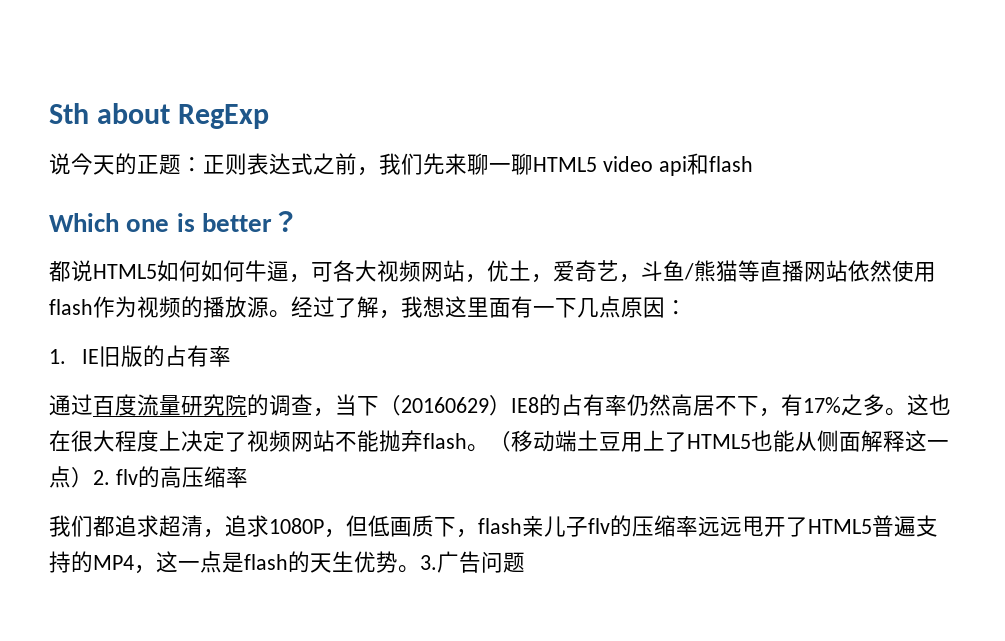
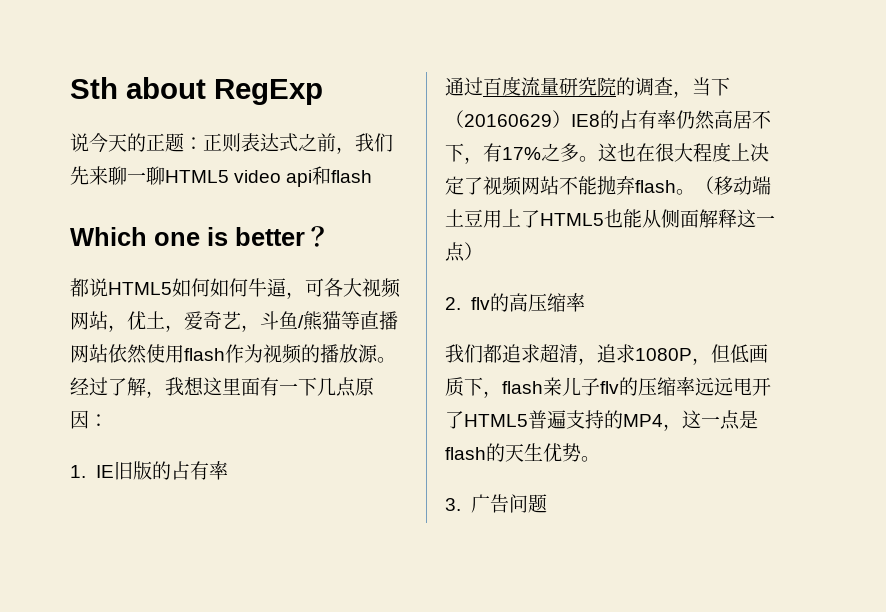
- （移动端土豆用上了HTML5也能从侧面解释这一点）2. flv的高压缩率
+ （移动端土豆用上了HTML5也能从侧面解释这一点）
+ 2. flv的高压缩率
- 我们都追求超清，追求1080P，但低画质下，flash亲儿子flv的压缩率远远甩开了HTML5普遍支持的MP4，这一点是flash的天生优势。3.广告问题
+ 我们都追求超清，追求1080P，但低画质下，flash亲儿子flv的压缩率远远甩开了HTML5普遍支持的MP4，这一点是flash的天生优势。
+ 3.广告问题

